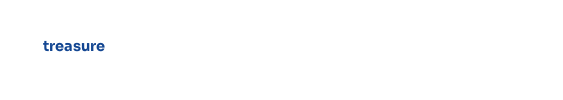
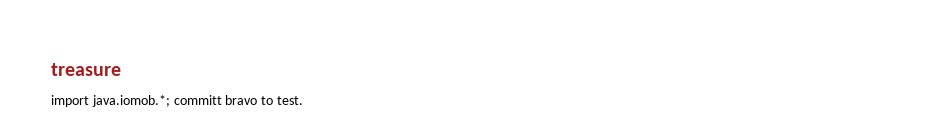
+ import java.iomob.*; committ bravo to test.

